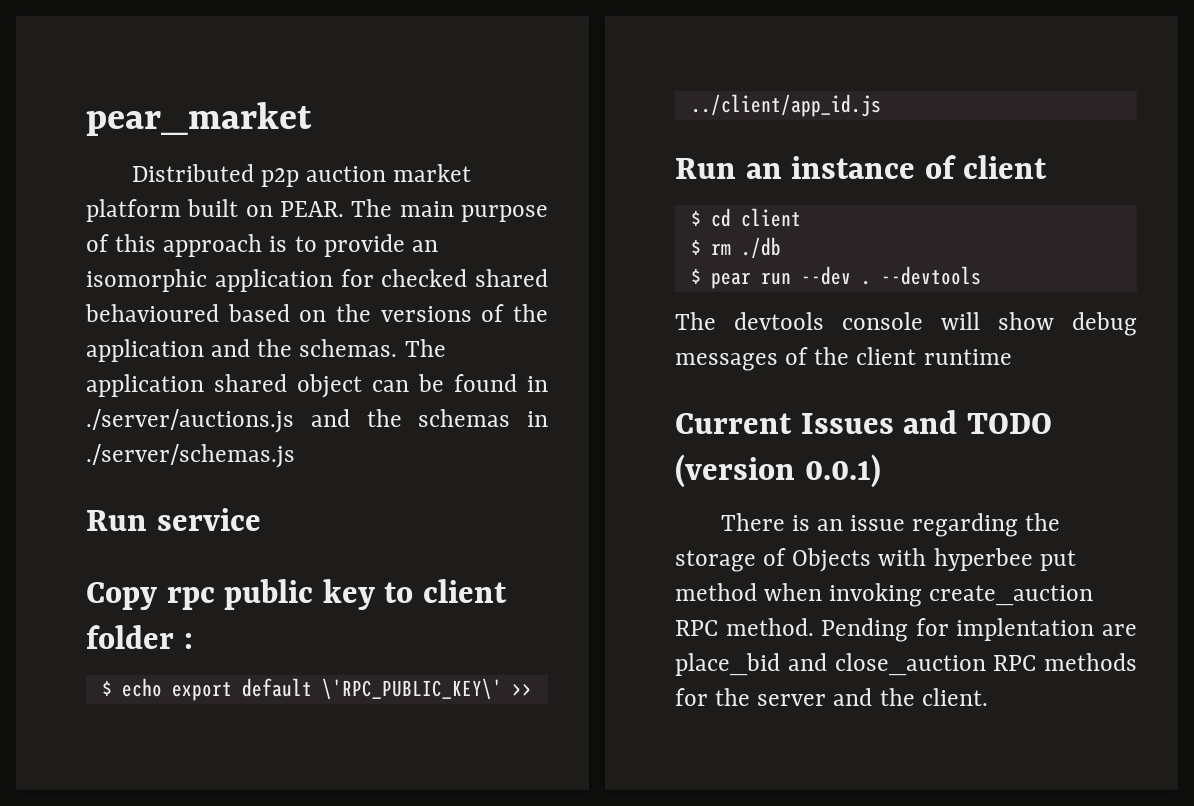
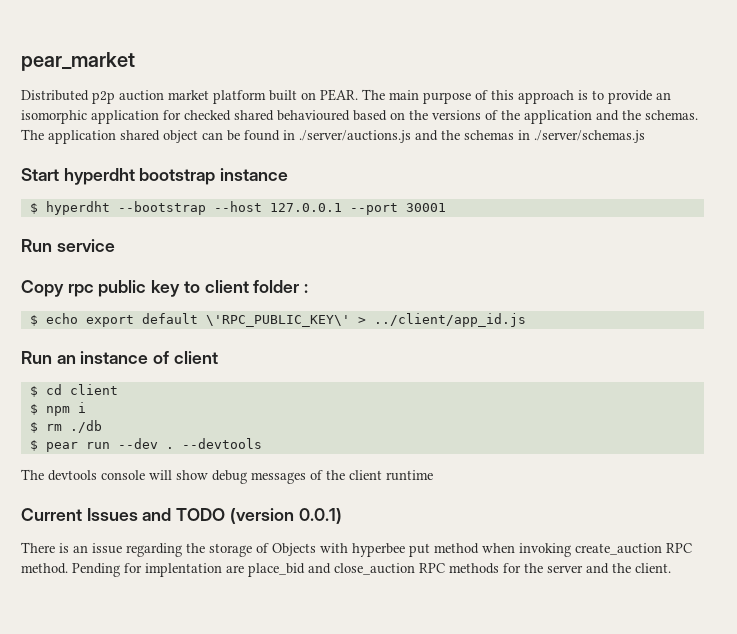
+ Start hyperdht bootstrap instance
+ $ hyperdht --bootstrap --host 127.0.0.1 --port 30001
- $ echo export default \'RPC_PUBLIC_KEY\' >> ../client/app_id.js
+ $ echo export default \'RPC_PUBLIC_KEY\' > ../client/app_id.js
+ $ npm i

